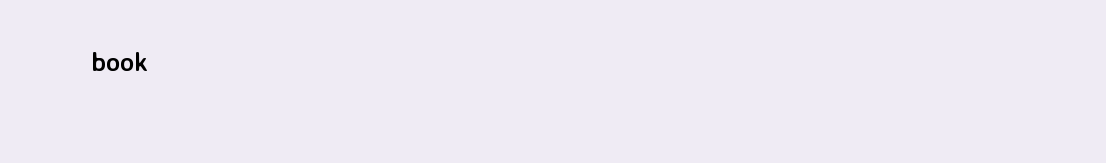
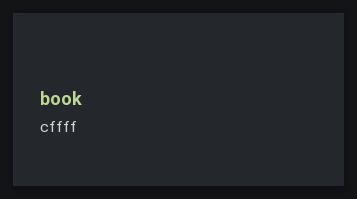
+ cffff

